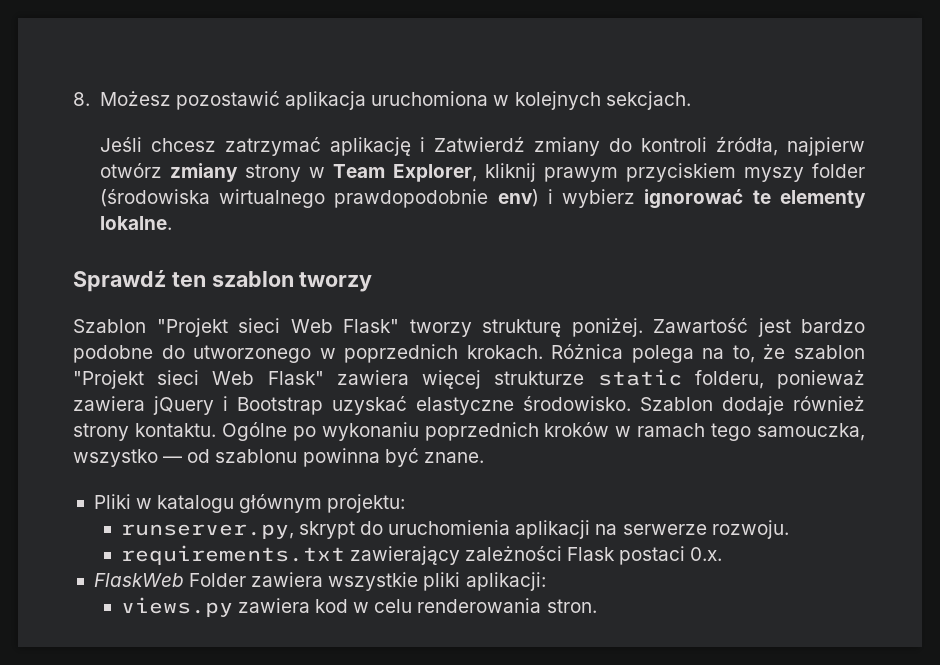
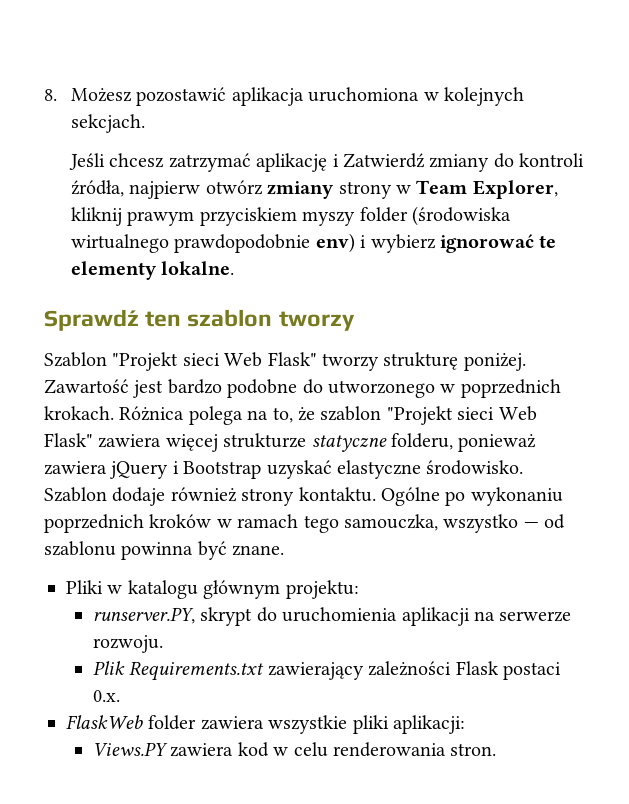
- Różnica polega na to, że szablon "Projekt sieci Web Flask" zawiera więcej strukturze static folderu, ponieważ zawiera jQuery i Bootstrap uzyskać elastyczne środowisko.
+ Różnica polega na to, że szablon "Projekt sieci Web Flask" zawiera więcej strukturze statyczne folderu, ponieważ zawiera jQuery i Bootstrap uzyskać elastyczne środowisko.
- runserver.py, skrypt do uruchomienia aplikacji na serwerze rozwoju.
+ runserver.PY, skrypt do uruchomienia aplikacji na serwerze rozwoju.
- requirements.txt zawierający zależności Flask postaci 0.x.
+ Plik Requirements.txt zawierający zależności Flask postaci 0.x.
- FlaskWeb Folder zawiera wszystkie pliki aplikacji:
+ FlaskWeb folder zawiera wszystkie pliki aplikacji:
- views.py zawiera kod w celu renderowania stron.
+ Views.PY zawiera kod w celu renderowania stron.

